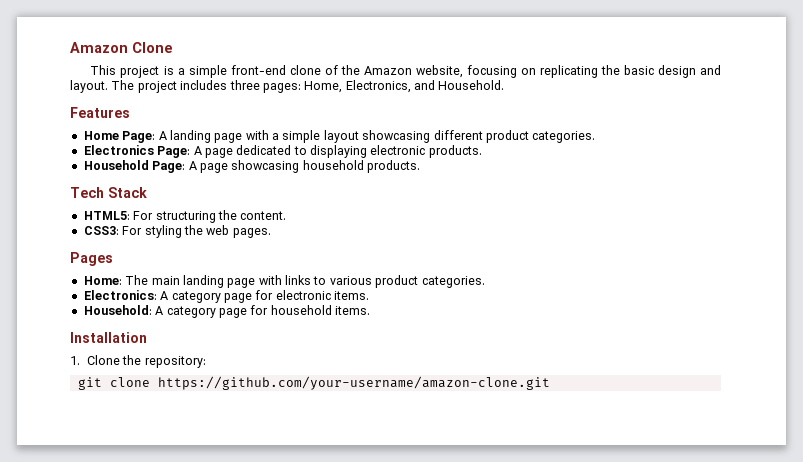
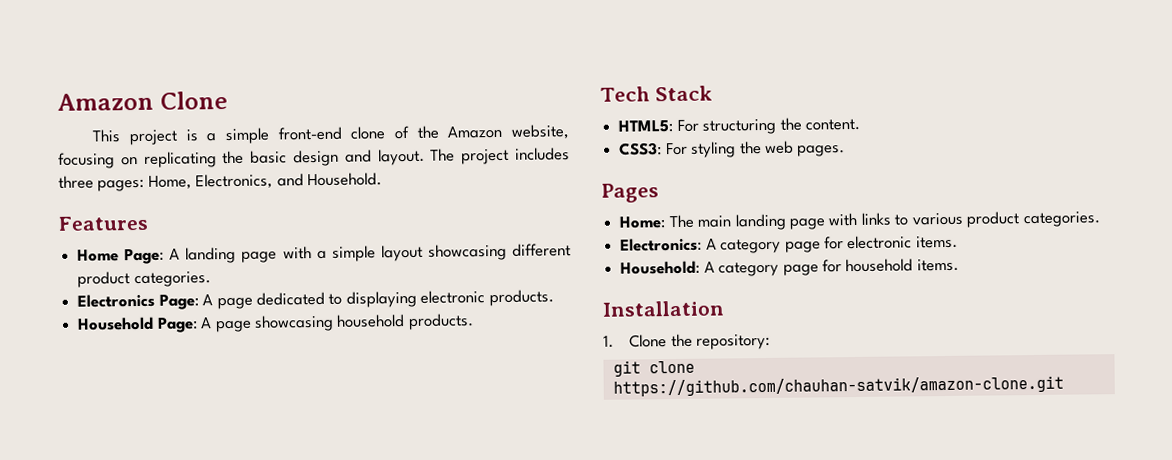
- git clone https://github.com/your-username/amazon-clone.git
+ git clone https://github.com/chauhan-satvik/amazon-clone.git

